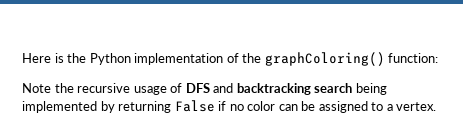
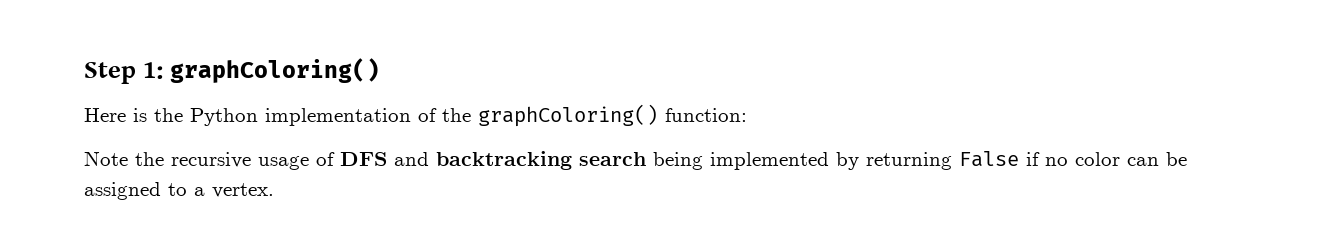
+ Step 1: graphColoring()

